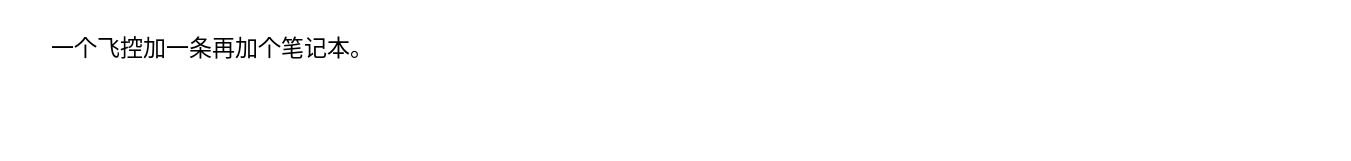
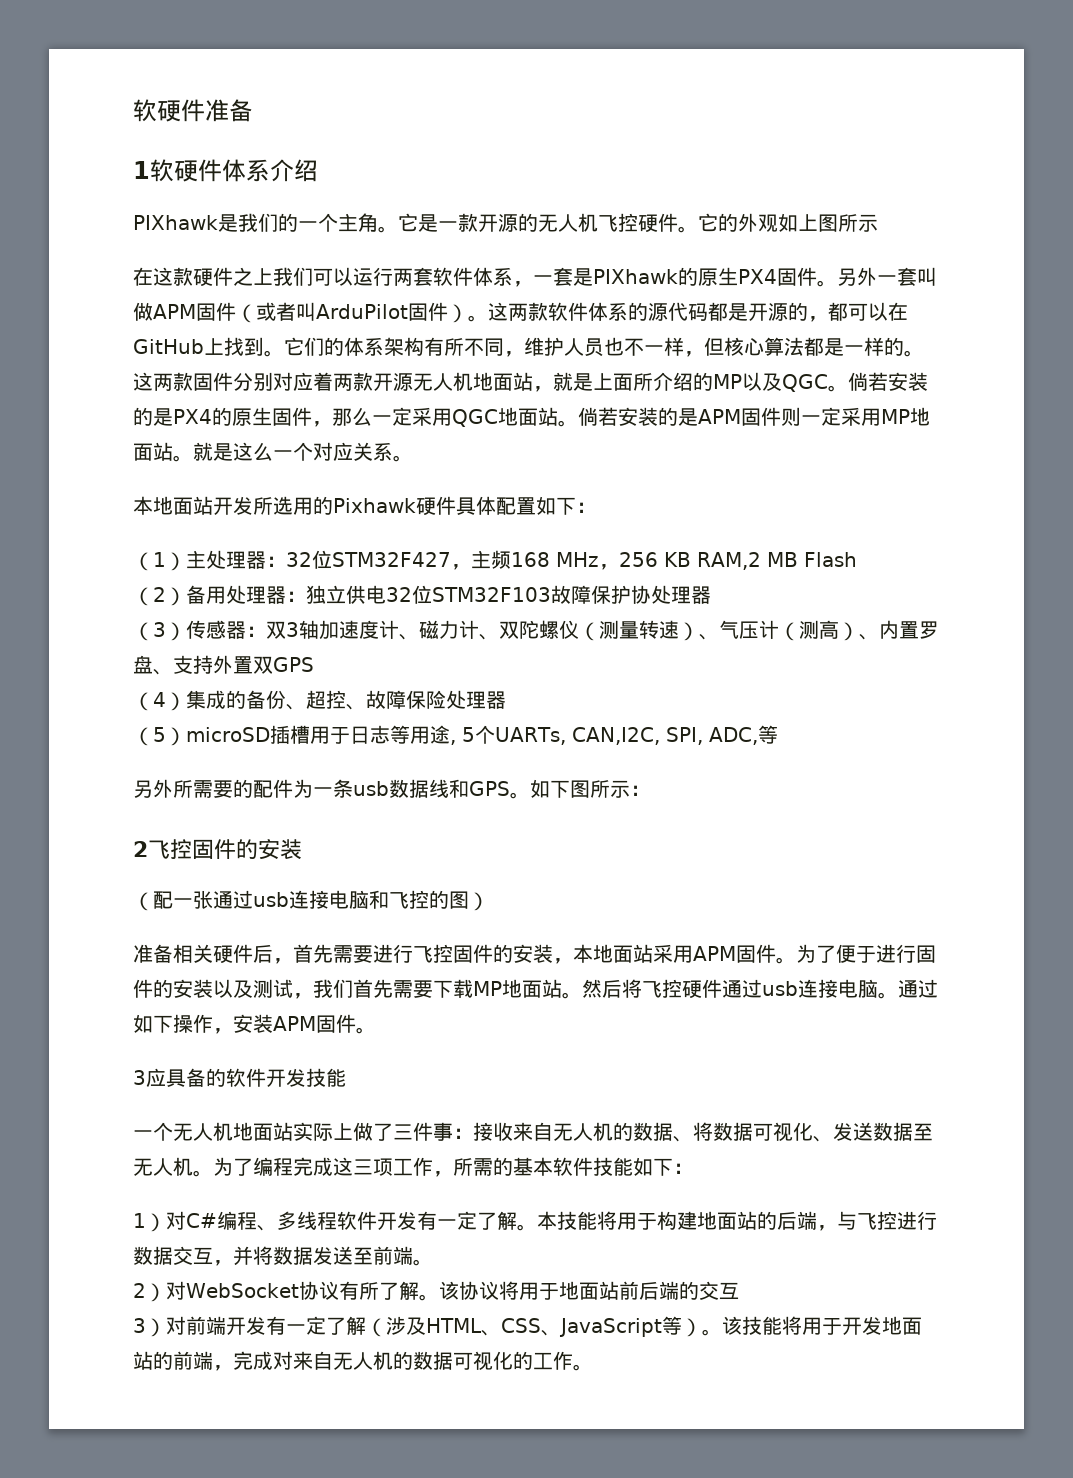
- 一个飞控加一条再加个笔记本。
+ 软硬件准备
+ 1软硬件体系介绍
+ PIXhawk是我们的一个主角。它是一款开源的无人机飞控硬件。它的外观如上图所示
+ 在这款硬件之上我们可以运行两套软件体系，一套是PIXhawk的原生PX4固件。另外一套叫做APM固件（或者叫ArduPilot固件）。这两款软件体系的源代码都是开源的，都可以在GitHub上找到。它们的体系架构有所不同，维护人员也不一样，但核心算法都是一样的。这两款固件分别对应着两款开源无人机地面站，就是上面所介绍的MP以及QGC。倘若安装的是PX4的原生固件，那么一定采用QGC地面站。倘若安装的是APM固件则一定采用MP地面站。就是这么一个对应关系。
+ 本地面站开发所选用的Pixhawk硬件具体配置如下：
+ （1）主处理器：32位STM32F427，主频168 MHz，256 KB RAM,2 MB Flash
+ （2）备用处理器：独立供电32位STM32F103故障保护协处理器
+ （3）传感器：双3轴加速度计、磁力计、双陀螺仪（测量转速）、气压计（测高）、内置罗盘、支持外置双GPS
+ （4）集成的备份、超控、故障保险处理器
+ （5）microSD插槽用于日志等用途, 5个UARTs, CAN,I2C, SPI, ADC,等
+ 另外所需要的配件为一条usb数据线和GPS。如下图所示：
+ 2飞控固件的安装
+ （配一张通过usb连接电脑和飞控的图）
+ 准备相关硬件后，首先需要进行飞控固件的安装，本地面站采用APM固件。为了便于进行固件的安装以及测试，我们首先需要下载MP地面站。然后将飞控硬件通过usb连接电脑。通过如下操作，安装APM固件。
+ 3应具备的软件开发技能
+ 一个无人机地面站实际上做了三件事：接收来自无人机的数据、将数据可视化、发送数据至无人机。为了编程完成这三项工作，所需的基本软件技能如下：
+ 1）对C#编程、多线程软件开发有一定了解。本技能将用于构建地面站的后端，与飞控进行数据交互，并将数据发送至前端。
+ 2）对WebSocket协议有所了解。该协议将用于地面站前后端的交互
+ 3）对前端开发有一定了解（涉及HTML、CSS、JavaScript等）。该技能将用于开发地面站的前端，完成对来自无人机的数据可视化的工作。

